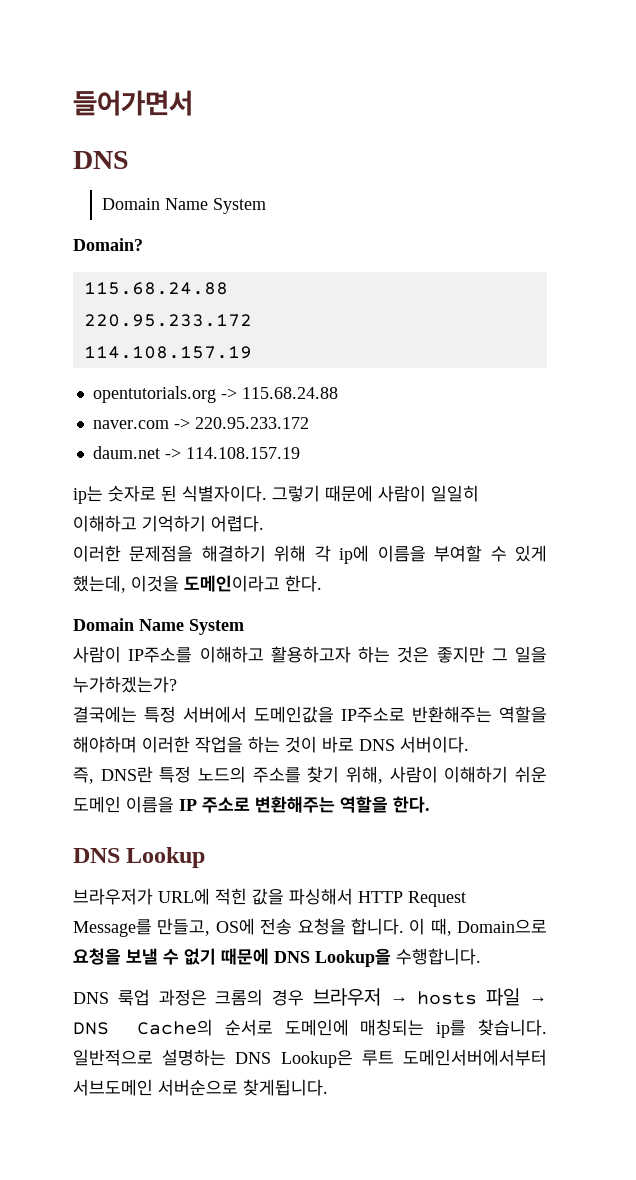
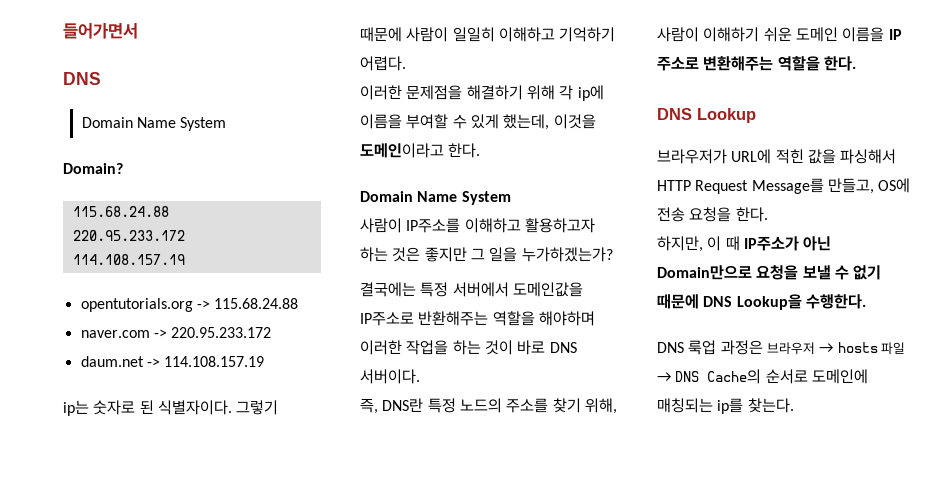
- 브라우저가 URL에 적힌 값을 파싱해서 HTTP Request Message를 만들고, OS에 전송 요청을 합니다. 이 때, Domain으로 요청을 보낼 수 없기 때문에 DNS Lookup을 수행합니다.
+ 브라우저가 URL에 적힌 값을 파싱해서 HTTP Request Message를 만들고, OS에 전송 요청을 한다.
+ 하지만, 이 때 IP주소가 아닌 Domain만으로 요청을 보낼 수 없기 때문에 DNS Lookup을 수행한다.
- DNS 룩업 과정은 크롬의 경우 브라우저 → hosts 파일 → DNS Cache의 순서로 도메인에 매칭되는 ip를 찾습니다. 일반적으로 설명하는 DNS Lookup은 루트 도메인서버에서부터 서브도메인 서버순으로 찾게됩니다.
+ DNS 룩업 과정은 브라우저 → hosts 파일 → DNS Cache의 순서로 도메인에 매칭되는 ip를 찾는다.

